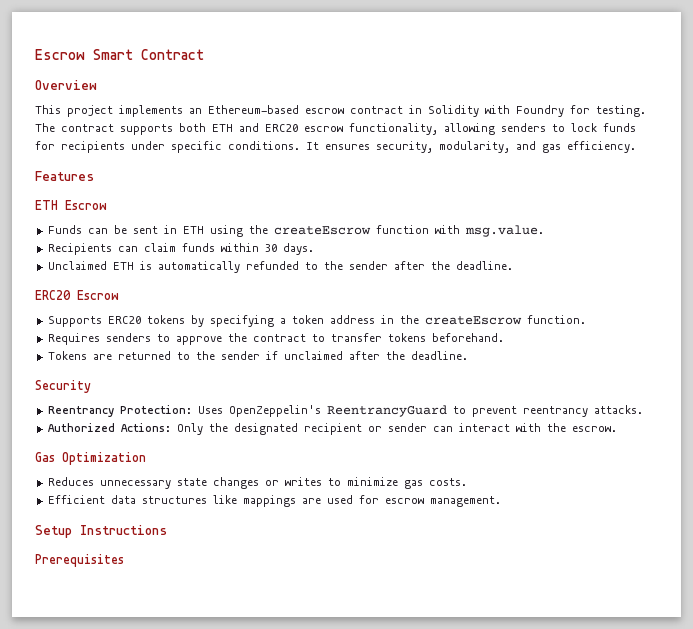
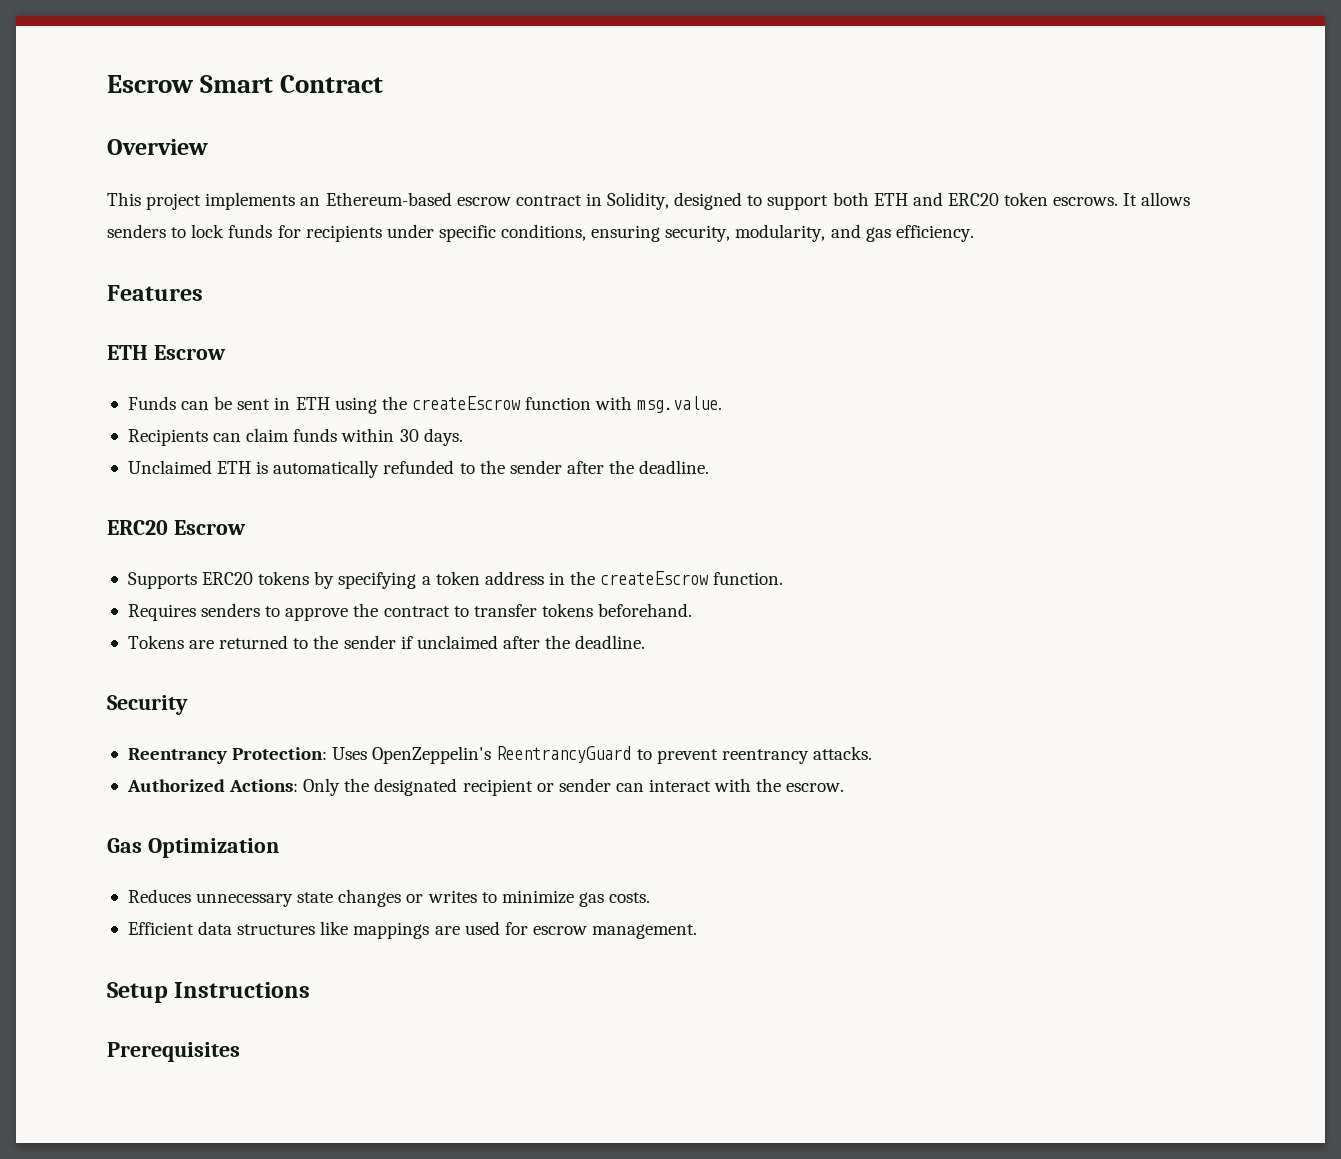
- This project implements an Ethereum-based escrow contract in Solidity with Foundry for testing. The contract supports both ETH and ERC20 escrow functionality, allowing senders to lock funds for recipients under specific conditions. It ensures security, modularity, and gas efficiency.
+ This project implements an Ethereum-based escrow contract in Solidity, designed to support both ETH and ERC20 token escrows. It allows senders to lock funds for recipients under specific conditions, ensuring security, modularity, and gas efficiency.

